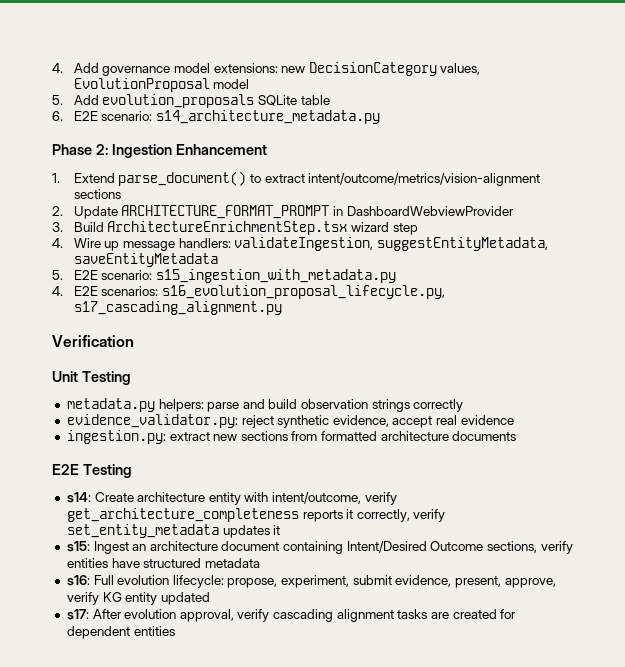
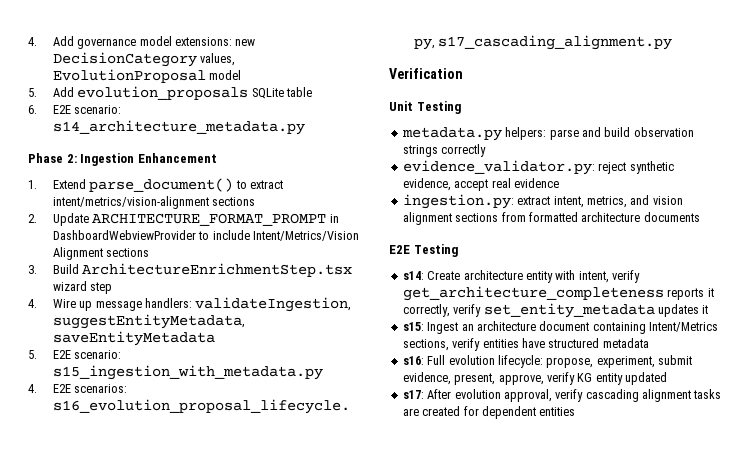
- 1. Extend parse_document() to extract intent/outcome/metrics/vision-alignment sections
+ 1. Extend parse_document() to extract intent/metrics/vision-alignment sections
- 2. Update ARCHITECTURE_FORMAT_PROMPT in DashboardWebviewProvider
+ 2. Update ARCHITECTURE_FORMAT_PROMPT in DashboardWebviewProvider to include Intent/Metrics/Vision Alignment sections
- ingestion.py: extract new sections from formatted architecture documents
+ ingestion.py: extract intent, metrics, and vision alignment sections from formatted architecture documents
- s14: Create architecture entity with intent/outcome, verify get_architecture_completeness reports it correctly, verify set_entity_metadata updates it
+ s14: Create architecture entity with intent, verify get_architecture_completeness reports it correctly, verify set_entity_metadata updates it
- s15: Ingest an architecture document containing Intent/Desired Outcome sections, verify entities have structured metadata
+ s15: Ingest an architecture document containing Intent/Metrics sections, verify entities have structured metadata

